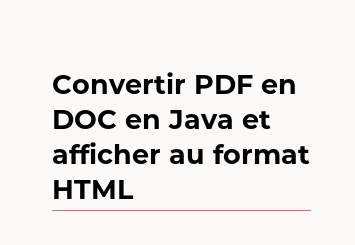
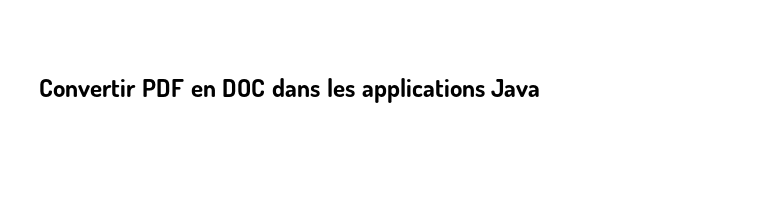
- Convertir PDF en DOC en Java et afficher au format HTML
+ Convertir PDF en DOC dans les applications Java

